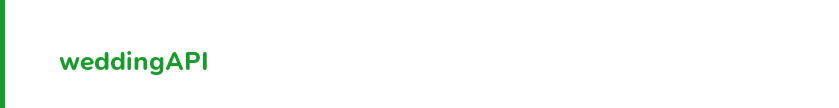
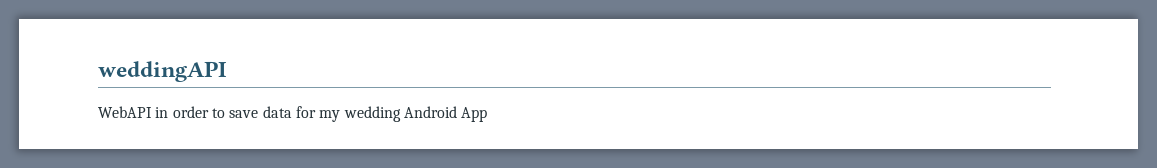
+ WebAPI in order to save data for my wedding Android App

